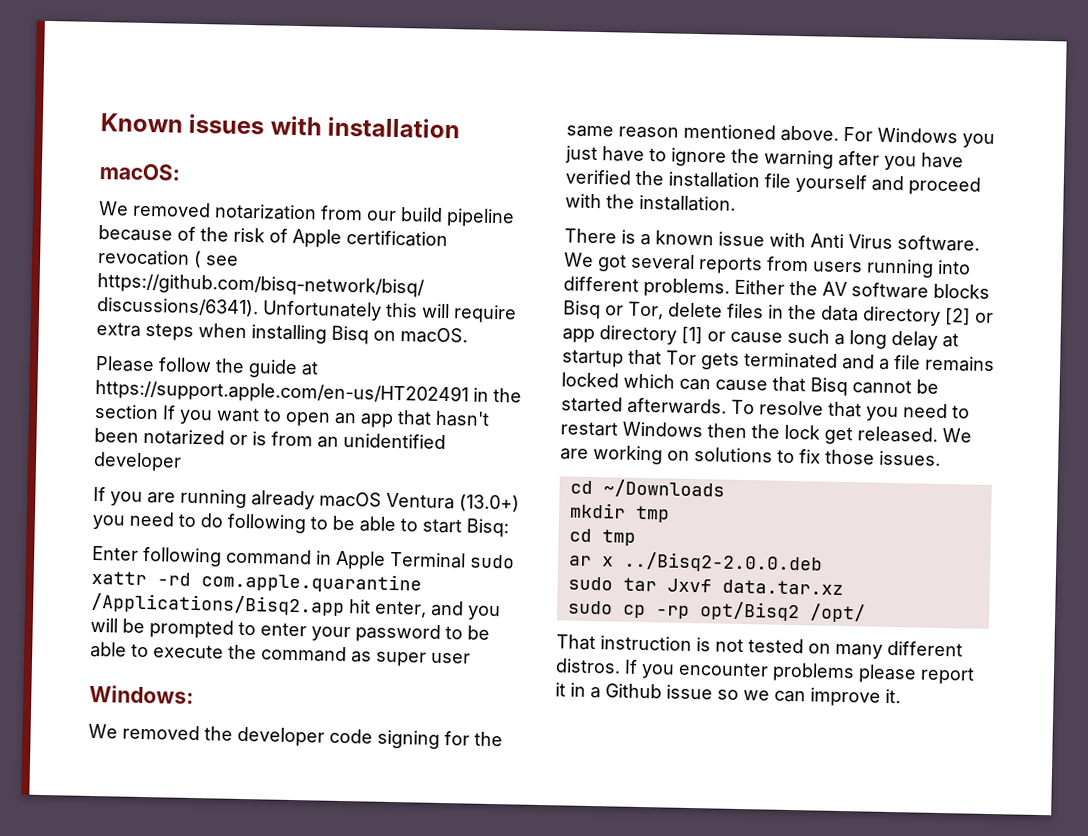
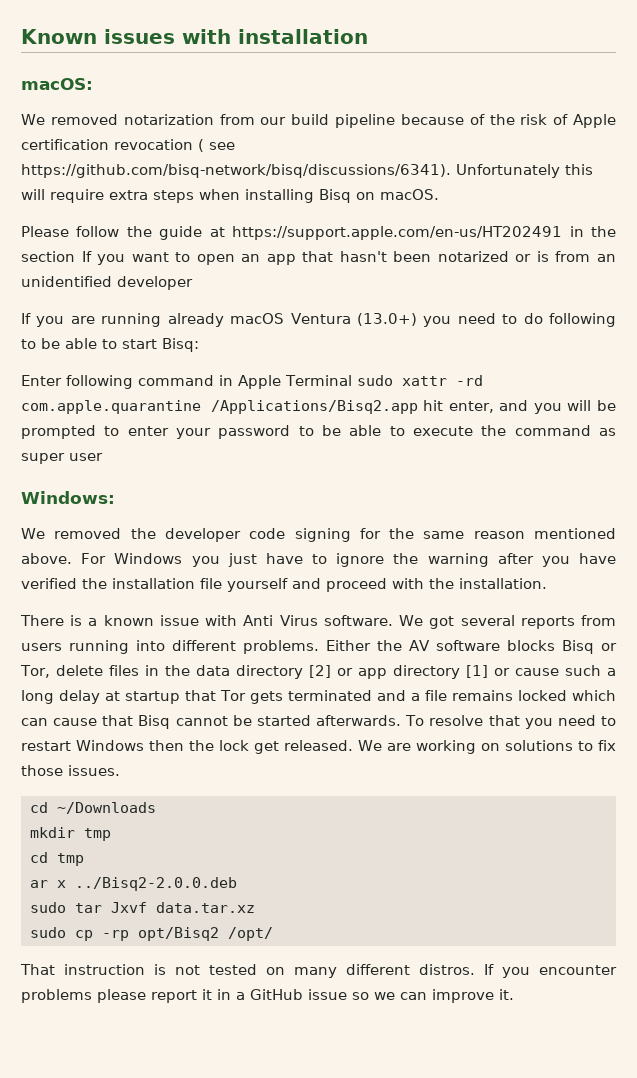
- If you encounter problems please report it in a Github issue so we can improve it.
+ If you encounter problems please report it in a GitHub issue so we can improve it.

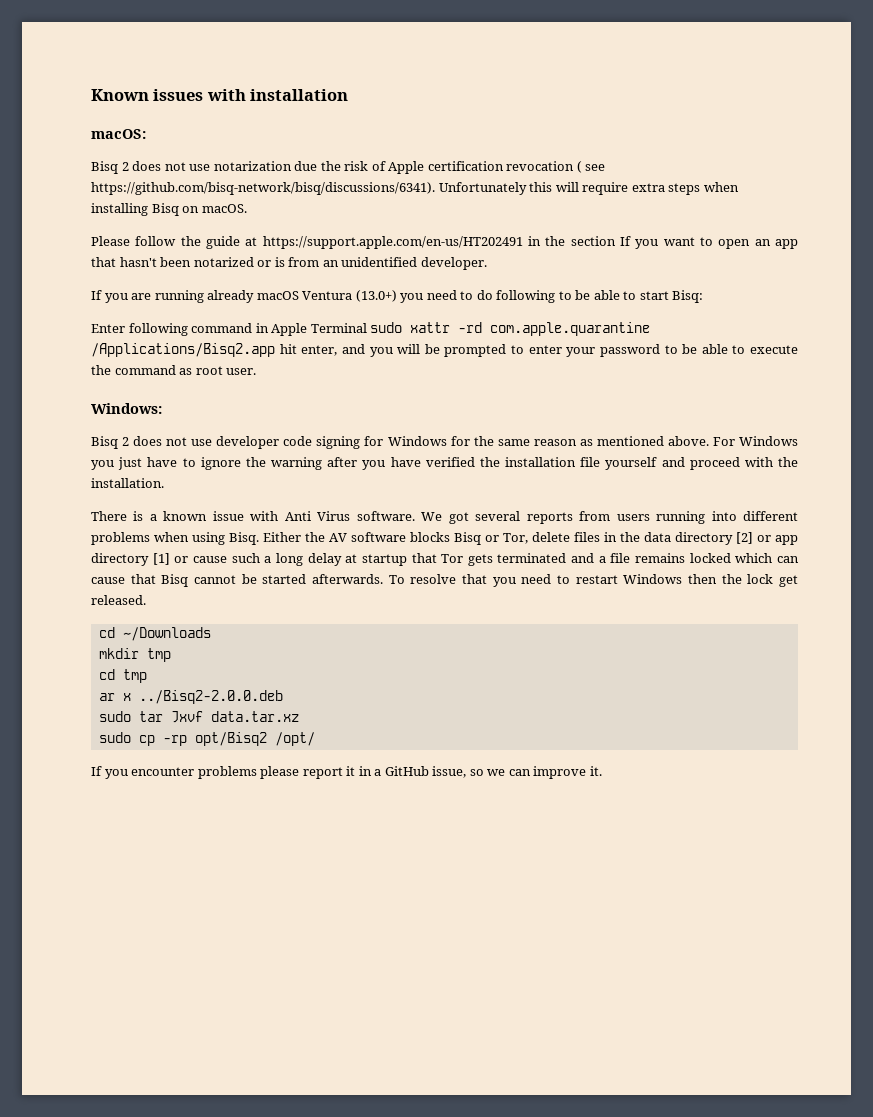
- We removed notarization from our build pipeline because of the risk of Apple certification revocation ( see https://github.com/bisq-network/bisq/discussions/6341). Unfortunately this will require extra steps when installing Bisq on macOS.
+ Bisq 2 does not use notarization due the risk of Apple certification revocation ( see https://github.com/bisq-network/bisq/discussions/6341). Unfortunately this will require extra steps when installing Bisq on macOS.
- Please follow the guide at https://support.apple.com/en-us/HT202491 in the section If you want to open an app that hasn't been notarized or is from an unidentified developer
+ Please follow the guide at https://support.apple.com/en-us/HT202491 in the section If you want to open an app that hasn't been notarized or is from an unidentified developer.
- Enter following command in Apple Terminal sudo xattr -rd com.apple.quarantine /Applications/Bisq2.app hit enter, and you will be prompted to enter your password to be able to execute the command as super user
+ Enter following command in Apple Terminal sudo xattr -rd com.apple.quarantine /Applications/Bisq2.app hit enter, and you will be prompted to enter your password to be able to execute the command as root user.
- We removed the developer code signing for the same reason mentioned above.
+ Bisq 2 does not use developer code signing for Windows for the same reason as mentioned above.
- We got several reports from users running into different problems.
+ We got several reports from users running into different problems when using Bisq.
- We are working on solutions to fix those issues.
- That instruction is not tested on many different distros. If you encounter problems please report it in a GitHub issue so we can improve it.
+ If you encounter problems please report it in a GitHub issue, so we can improve it.

